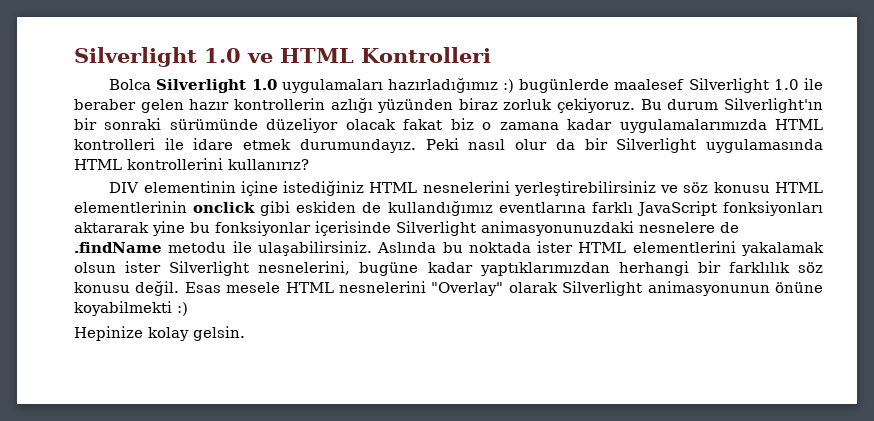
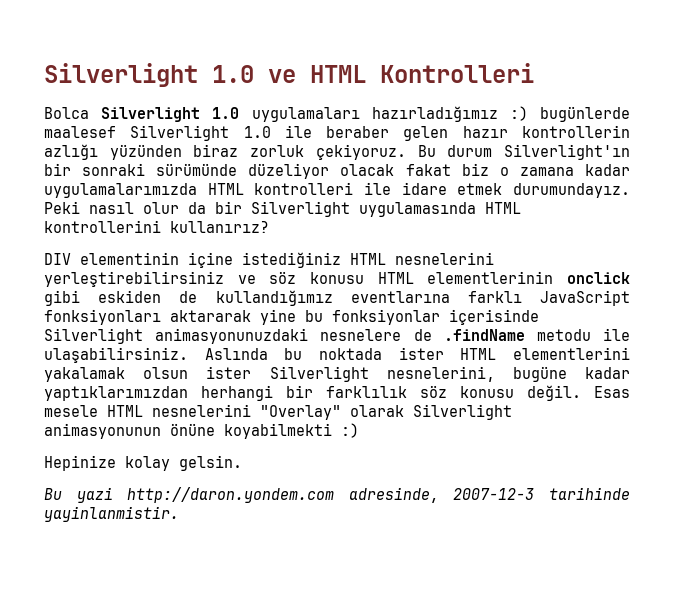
+ Bu yazi http://daron.yondem.com adresinde, 2007-12-3 tarihinde yayinlanmistir.

